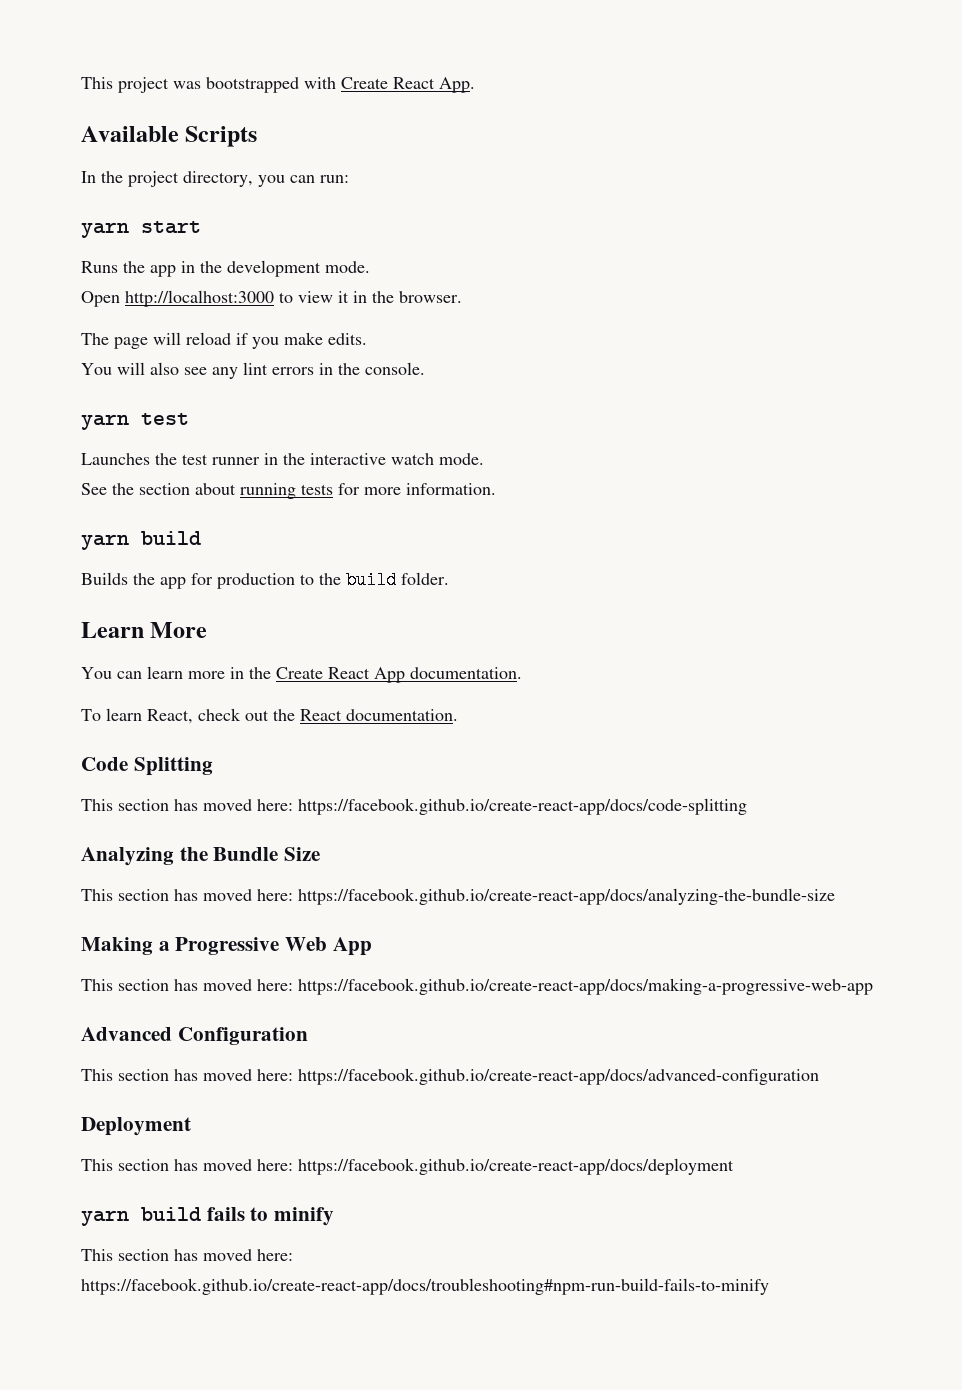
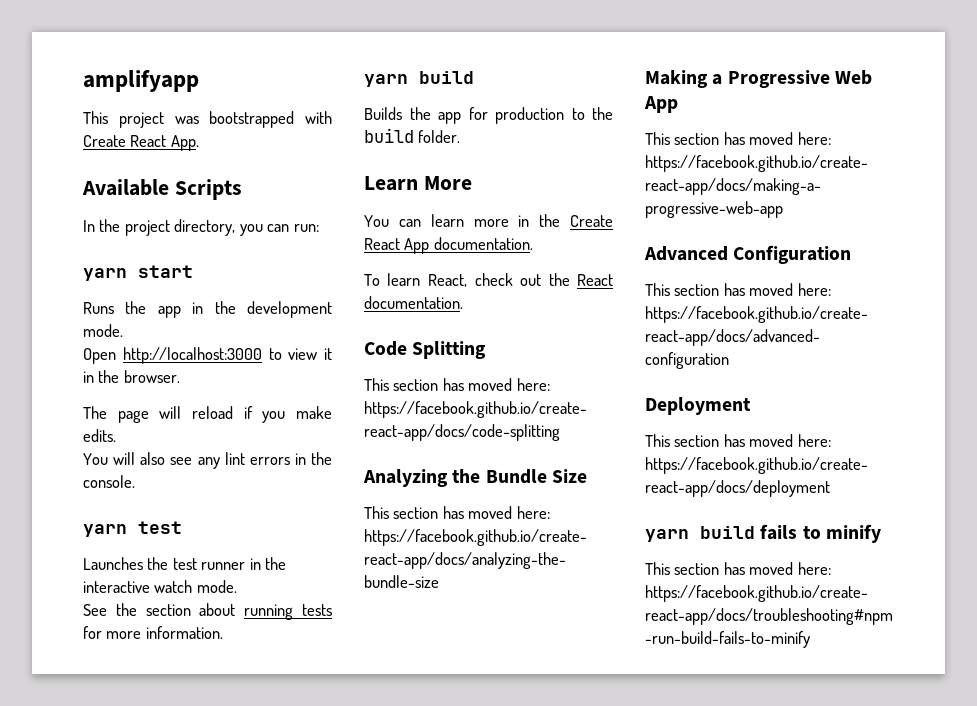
+ amplifyapp

